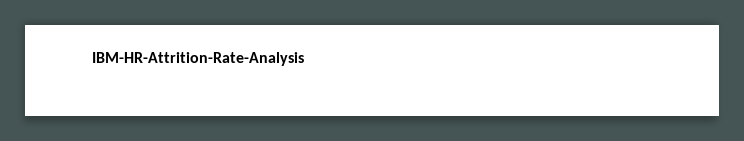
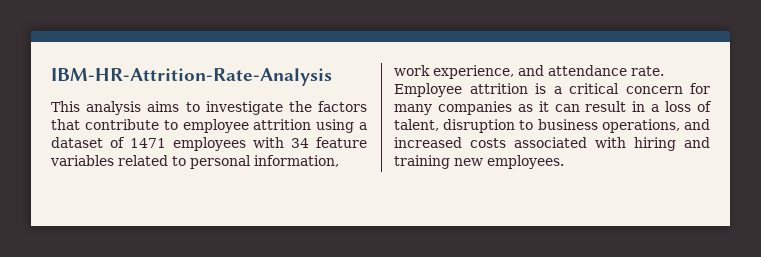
+ This analysis aims to investigate the factors that contribute to employee attrition using a dataset of 1471 employees with 34 feature variables related to personal information, work experience, and attendance rate. Employee attrition is a critical concern for many companies as it can result in a loss of talent, disruption to business operations, and increased costs associated with hiring and training new employees.

